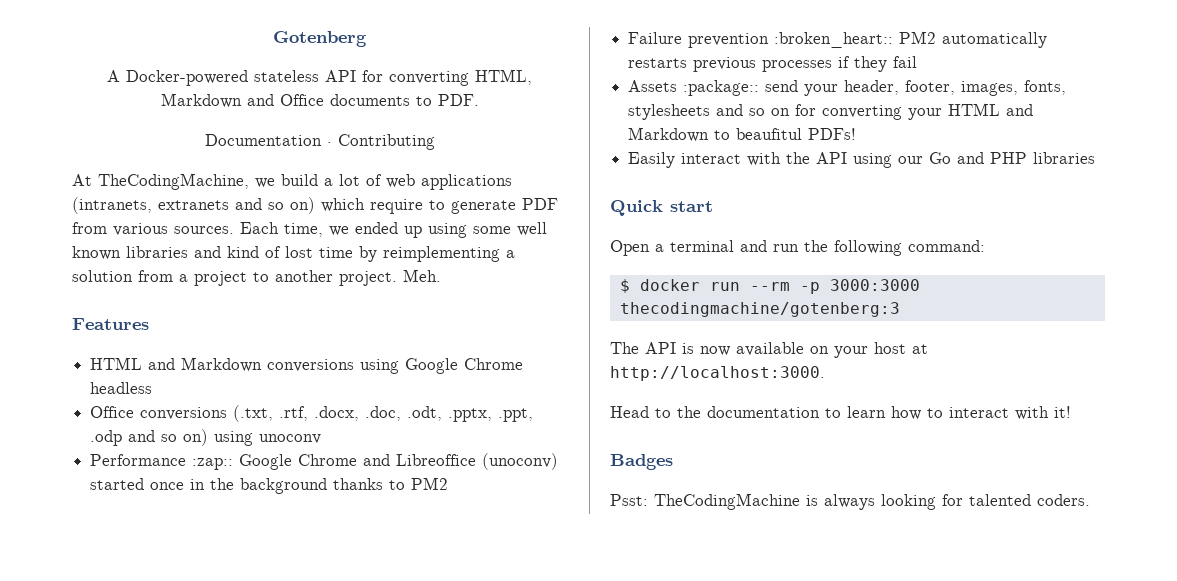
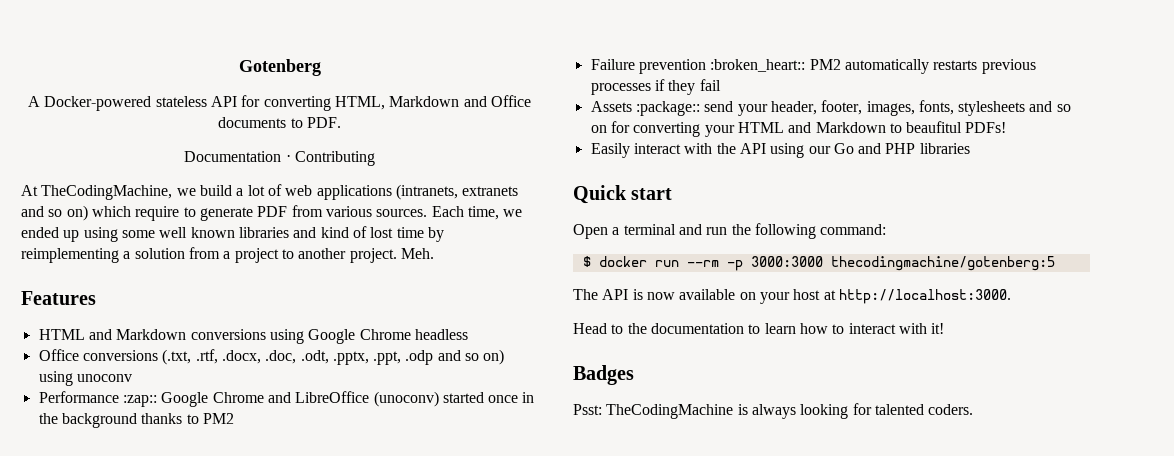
- Performance :zap:: Google Chrome and Libreoffice (unoconv) started once in the background thanks to PM2
+ Performance :zap:: Google Chrome and LibreOffice (unoconv) started once in the background thanks to PM2
- $ docker run --rm -p 3000:3000 thecodingmachine/gotenberg:3
+ $ docker run --rm -p 3000:3000 thecodingmachine/gotenberg:5

